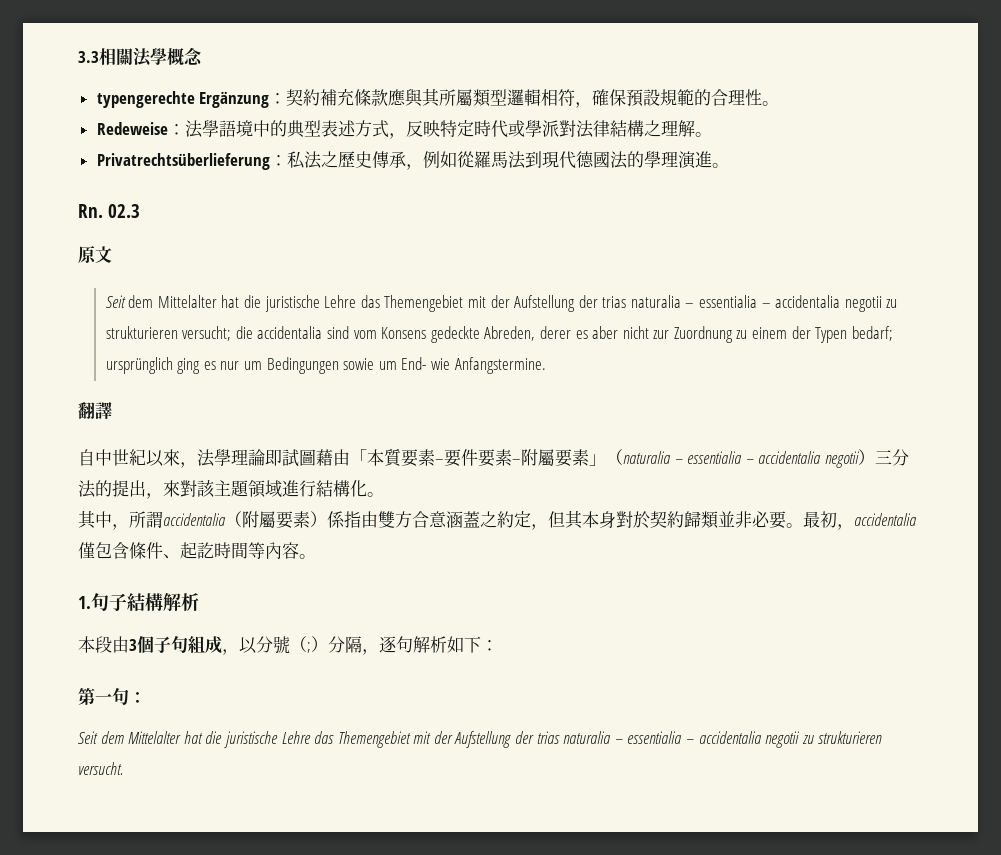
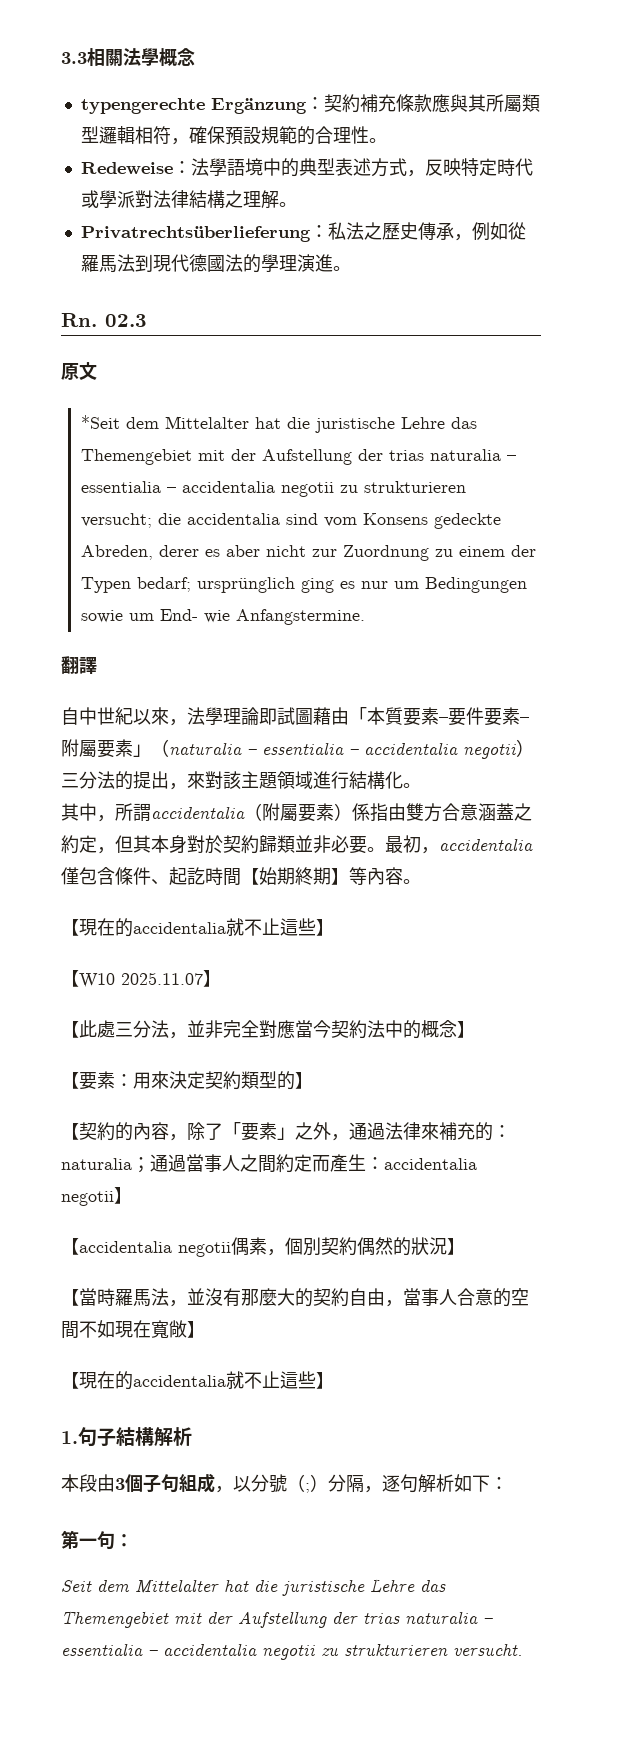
- Seit dem Mittelalter hat die juristische Lehre das Themengebiet mit der Aufstellung der trias naturalia – essentialia – accidentalia negotii zu strukturieren versucht; die accidentalia sind vom Konsens gedeckte Abreden, derer es aber nicht zur Zuordnung zu einem der Typen bedarf; ursprünglich ging es nur um Bedingungen sowie um End- wie Anfangstermine.
+ *Seit dem Mittelalter hat die juristische Lehre das Themengebiet mit der Aufstellung der trias naturalia – essentialia – accidentalia negotii zu strukturieren versucht; die accidentalia sind vom Konsens gedeckte Abreden, derer es aber nicht zur Zuordnung zu einem der Typen bedarf; ursprünglich ging es nur um Bedingungen sowie um End- wie Anfangstermine.
- 最初，accidentalia僅包含條件、起訖時間等內容。
+ 最初，accidentalia僅包含條件、起訖時間【始期終期】等內容。
+ 【現在的accidentalia就不止這些】
+ 【W10 2025.11.07】
+ 【此處三分法，並非完全對應當今契約法中的概念】
+ 【要素：用來決定契約類型的】
+ 【契約的內容，除了「要素」之外，通過法律來補充的：naturalia；通過當事人之間約定而產生：accidentalia negotii】
+ 【accidentalia negotii偶素，個別契約偶然的狀況】
+ 【當時羅馬法，並沒有那麼大的契約自由，當事人合意的空間不如現在寬敞】
+ 【現在的accidentalia就不止這些】

